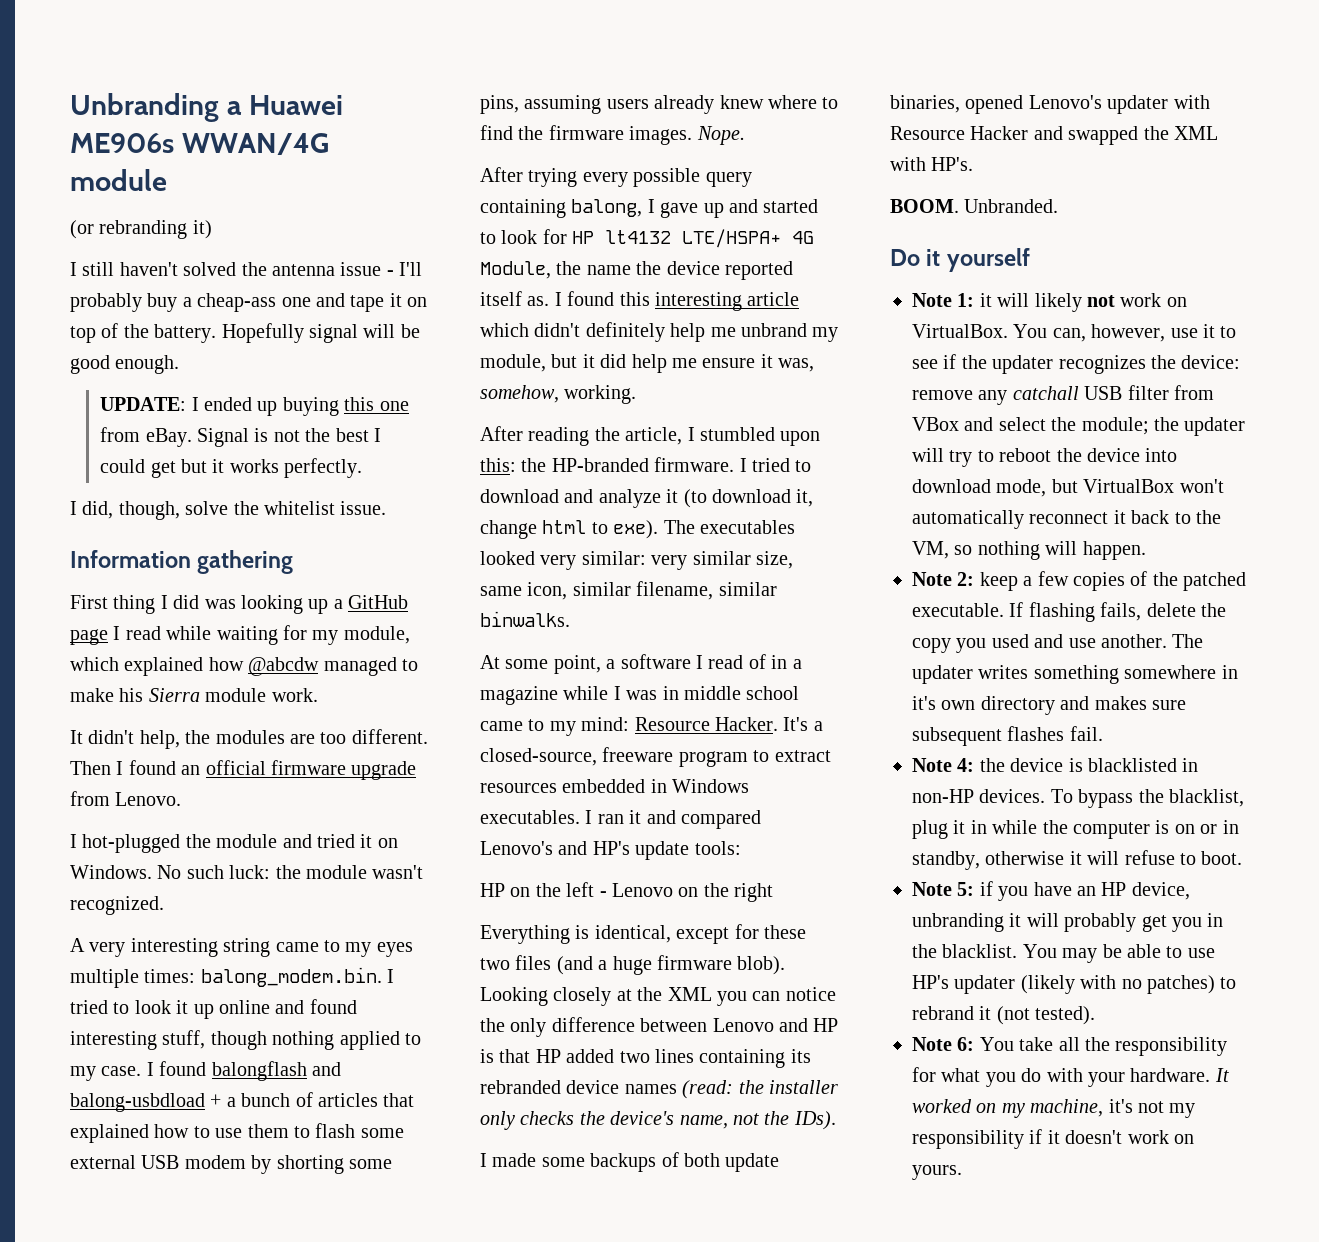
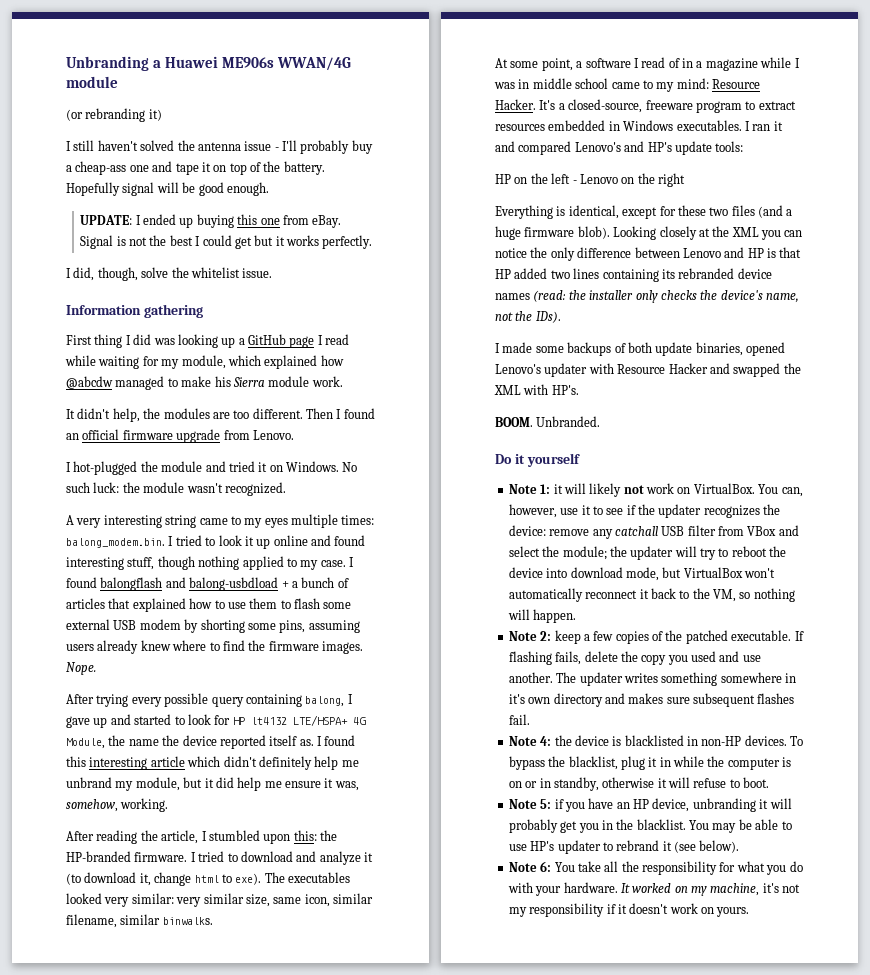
- You may be able to use HP's updater (likely with no patches) to rebrand it (not tested).
+ You may be able to use HP's updater to rebrand it (see below).

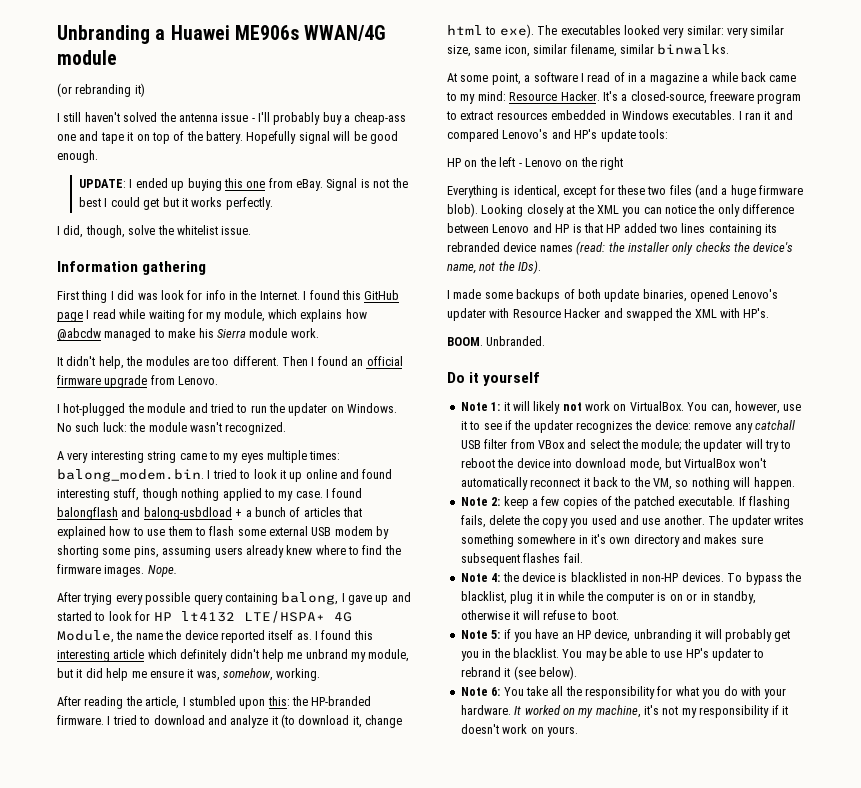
- First thing I did was looking up a GitHub page I read while waiting for my module, which explained how @abcdw managed to make his Sierra module work.
+ First thing I did was look for info in the Internet. I found this GitHub page I read while waiting for my module, which explains how @abcdw managed to make his Sierra module work.
- I hot-plugged the module and tried it on Windows.
+ I hot-plugged the module and tried to run the updater on Windows.
- I found this interesting article which didn't definitely help me unbrand my module, but it did help me ensure it was, somehow, working.
+ I found this interesting article which definitely didn't help me unbrand my module, but it did help me ensure it was, somehow, working.
- At some point, a software I read of in a magazine while I was in middle school came to my mind: Resource Hacker.
+ At some point, a software I read of in a magazine a while back came to my mind: Resource Hacker.

